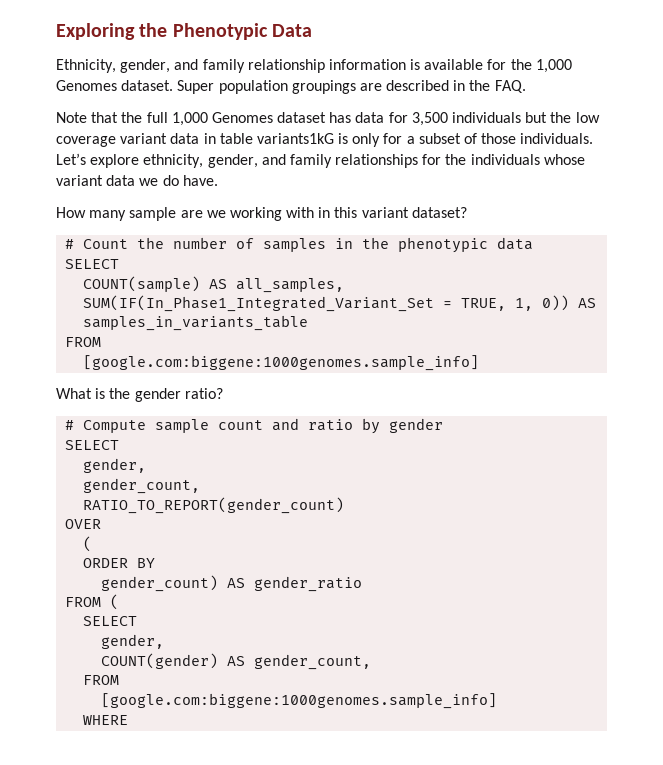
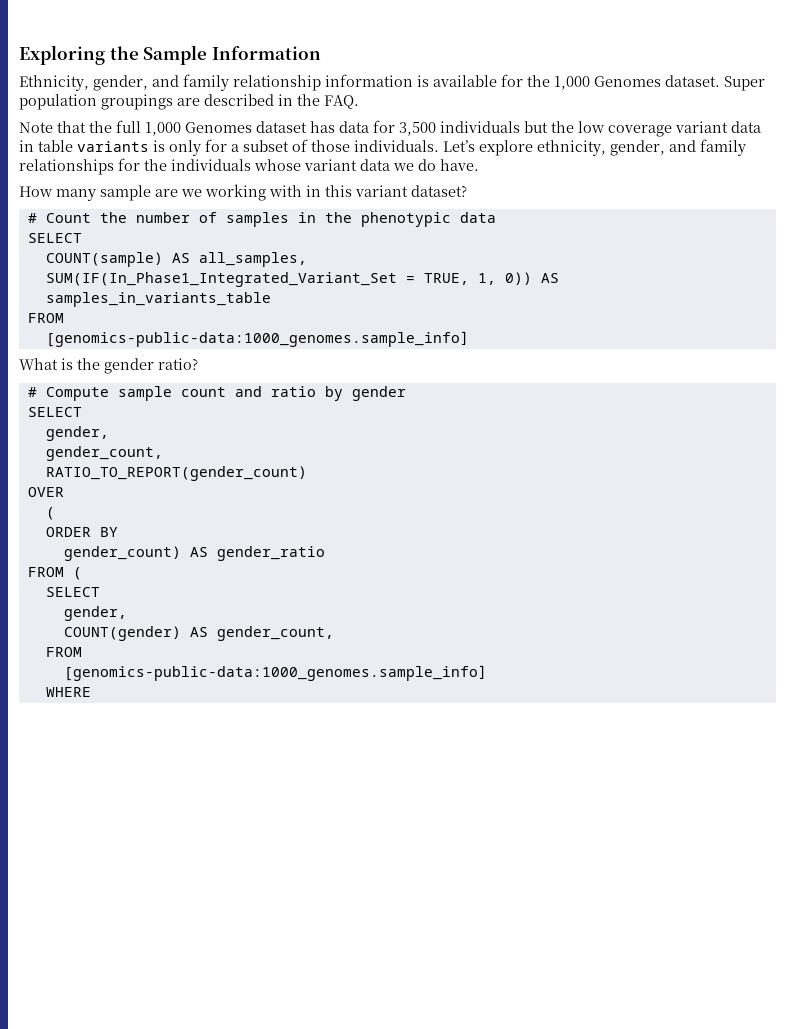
- Exploring the Phenotypic Data
+ Exploring the Sample Information
- Note that the full 1,000 Genomes dataset has data for 3,500 individuals but the low coverage variant data in table variants1kG is only for a subset of those individuals.
+ Note that the full 1,000 Genomes dataset has data for 3,500 individuals but the low coverage variant data in table variants is only for a subset of those individuals.
  SUM(IF(In_Phase1_Integrated_Variant_Set = TRUE, 1, 0)) AS samples_in_variants_table
  FROM
- [google.com:biggene:1000genomes.sample_info]
+ [genomics-public-data:1000_genomes.sample_info]
  COUNT(gender) AS gender_count,
  FROM
- [google.com:biggene:1000genomes.sample_info]
+ [genomics-public-data:1000_genomes.sample_info]

